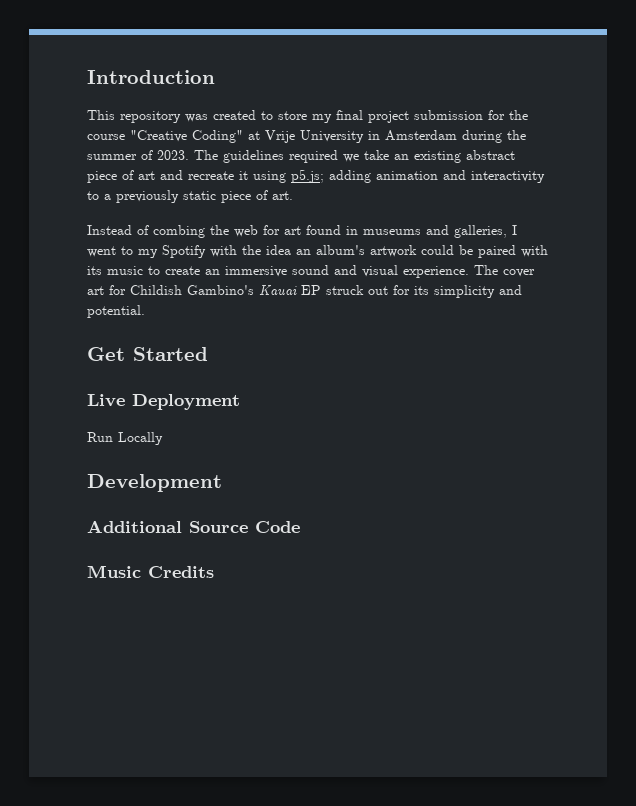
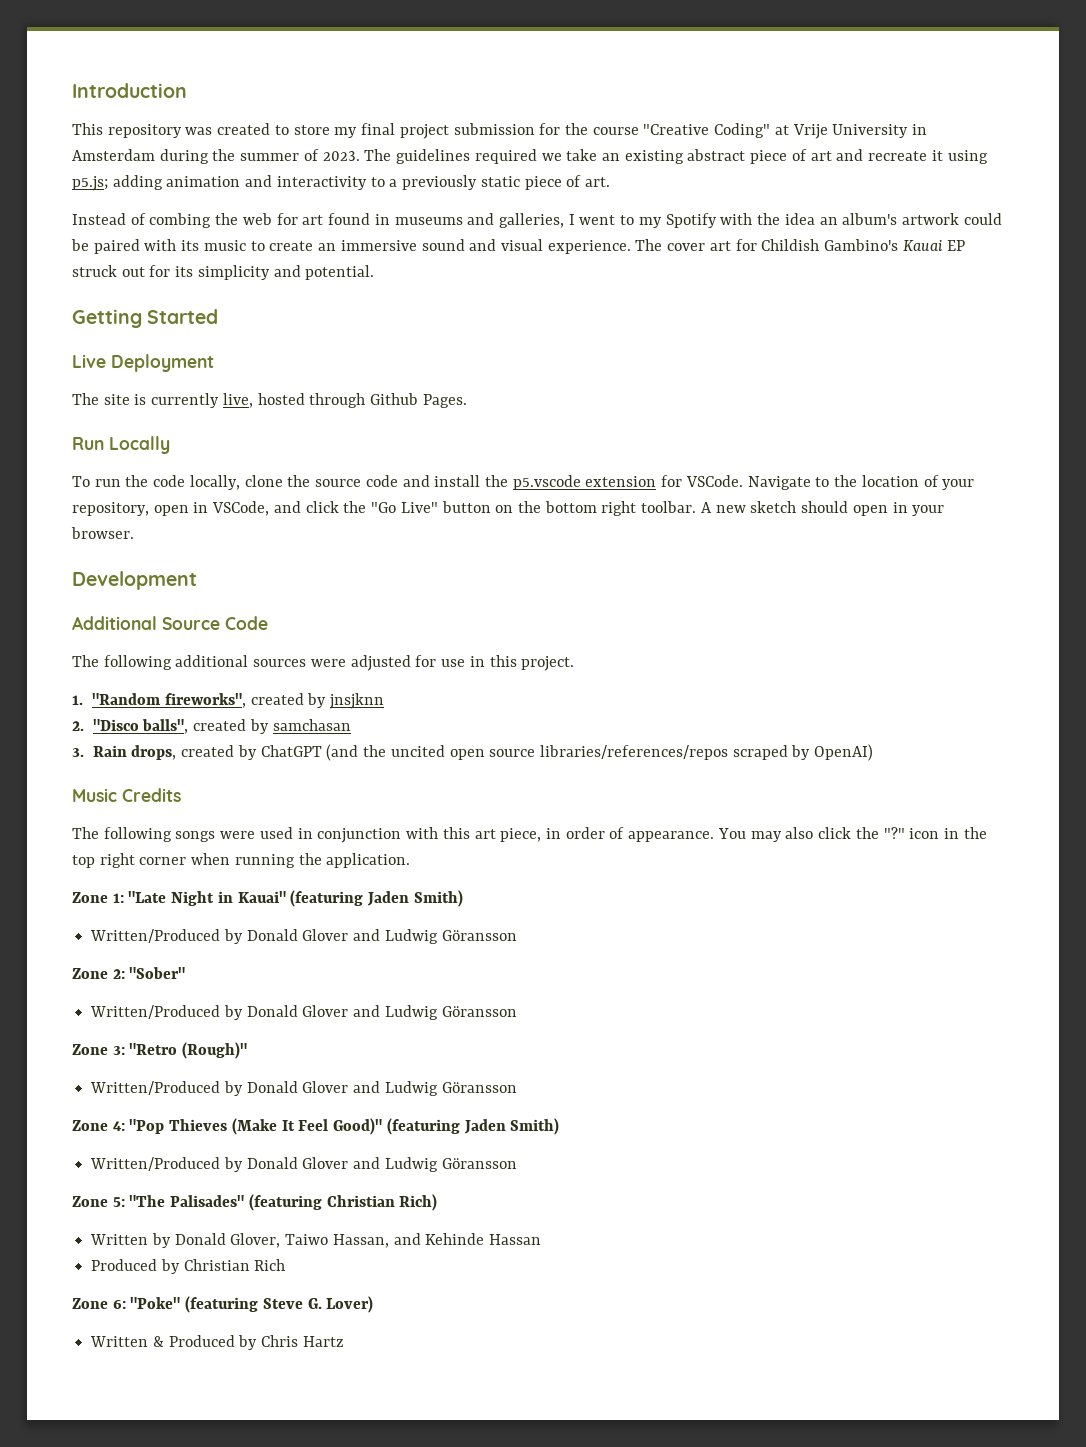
- Get Started
+ Getting Started
+ The site is currently live, hosted through Github Pages.
  Run Locally
+ To run the code locally, clone the source code and install the p5.vscode extension for VSCode. Navigate to the location of your repository, open in VSCode, and click the "Go Live" button on the bottom right toolbar. A new sketch should open in your browser.
  Development
  Additional Source Code
+ The following additional sources were adjusted for use in this project.
+ 1. "Random fireworks", created by jnsjknn
+ 2. "Disco balls", created by samchasan
+ 3. Rain drops, created by ChatGPT (and the uncited open source libraries/references/repos scraped by OpenAI)
  Music Credits
+ The following songs were used in conjunction with this art piece, in order of appearance. You may also click the "?" icon in the top right corner when running the application.
+ Zone 1: "Late Night in Kauai" (featuring Jaden Smith)
+ Written/Produced by Donald Glover and Ludwig Göransson
+ Zone 2: "Sober"
+ Written/Produced by Donald Glover and Ludwig Göransson
+ Zone 3: "Retro (Rough)"
+ Written/Produced by Donald Glover and Ludwig Göransson
+ Zone 4: "Pop Thieves (Make It Feel Good)" (featuring Jaden Smith)
+ Written/Produced by Donald Glover and Ludwig Göransson
+ Zone 5: "The Palisades" (featuring Christian Rich)
+ Written by Donald Glover, Taiwo Hassan, and Kehinde Hassan
+ Produced by Christian Rich
+ Zone 6: "Poke" (featuring Steve G. Lover)
+ Written & Produced by Chris Hartz

